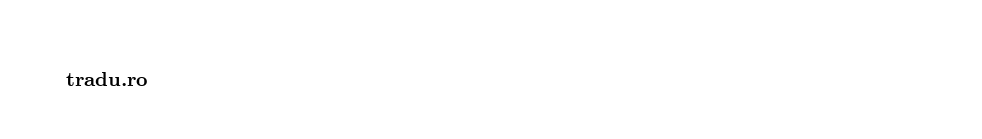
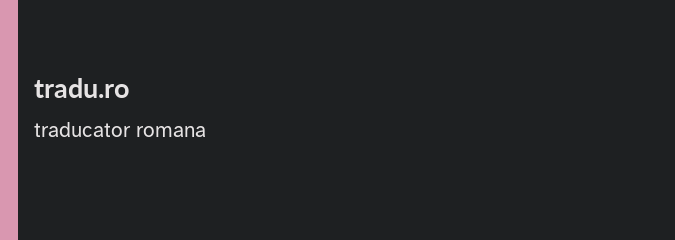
+ traducator romana

